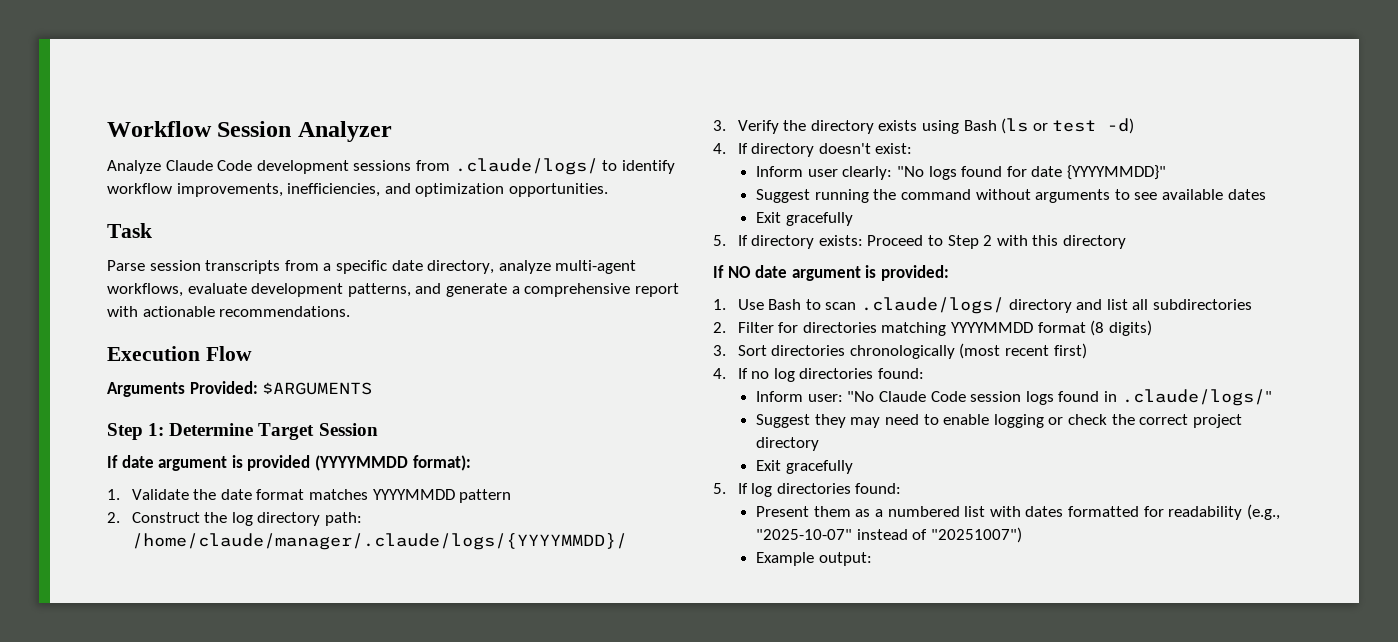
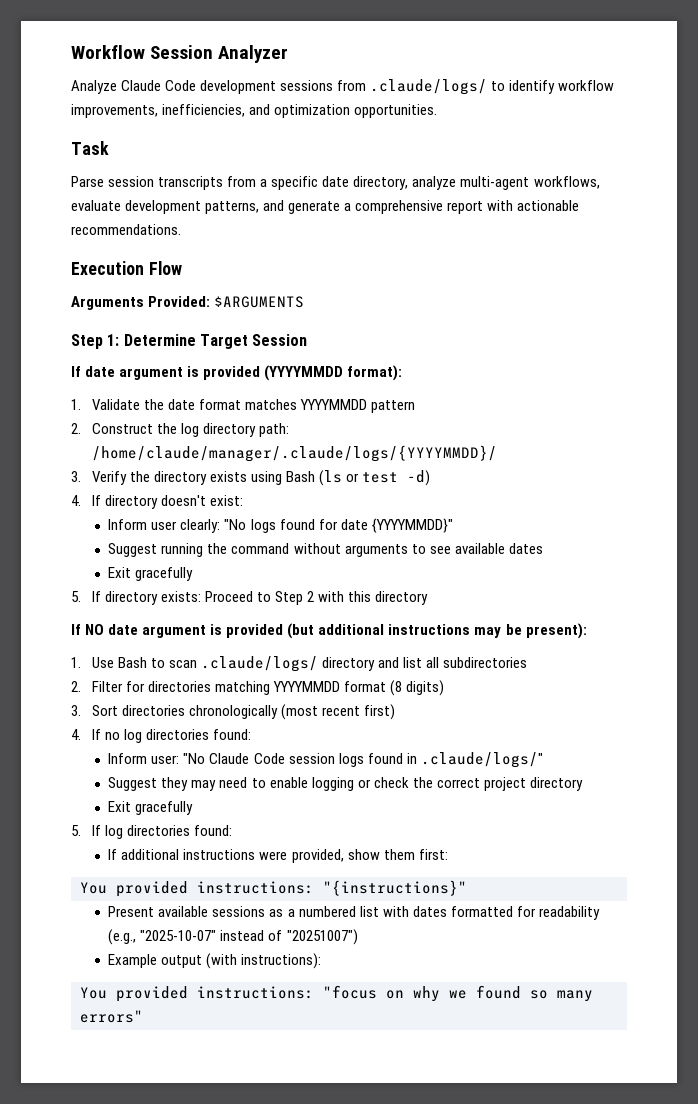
- If NO date argument is provided:
+ If NO date argument is provided (but additional instructions may be present):
+ If additional instructions were provided, show them first:
+ You provided instructions: "{instructions}"
- Present them as a numbered list with dates formatted for readability (e.g., "2025-10-07" instead of "20251007")
+ Present available sessions as a numbered list with dates formatted for readability (e.g., "2025-10-07" instead of "20251007")
- Example output:
+ Example output (with instructions):
+ You provided instructions: "focus on why we found so many errors"

